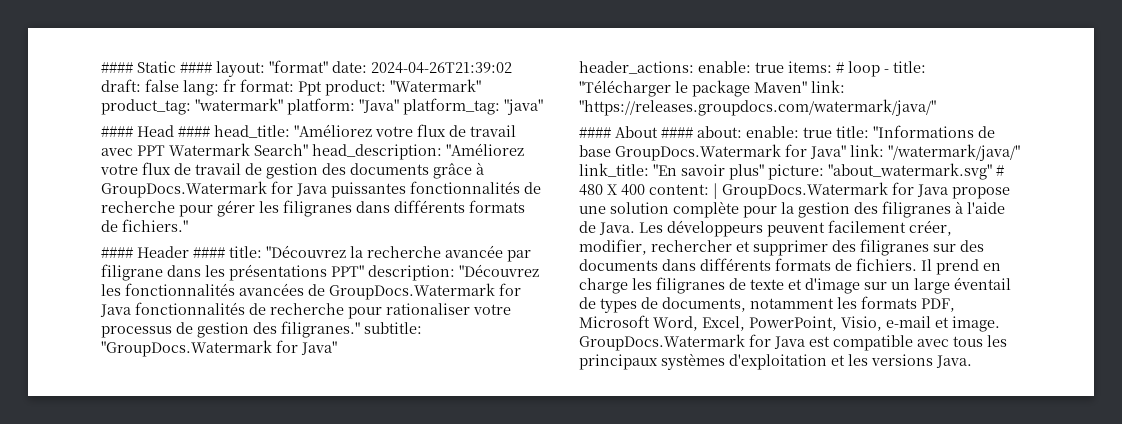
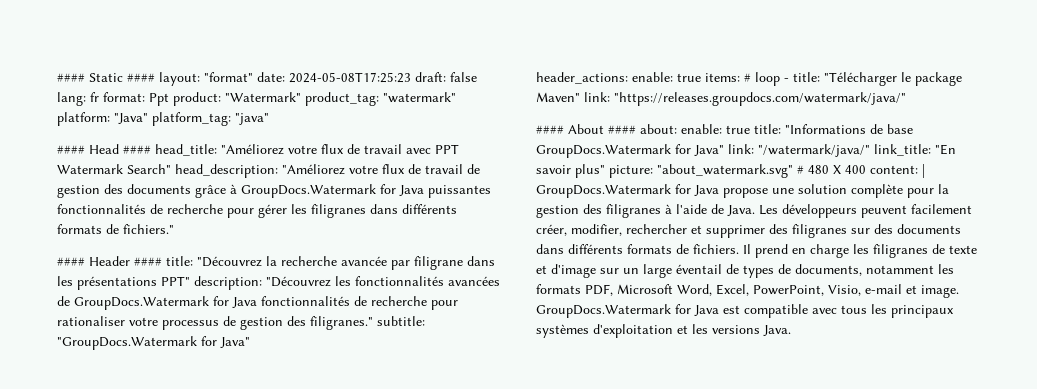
- #### Static #### layout: "format" date: 2024-04-26T21:39:02 draft: false lang: fr format: Ppt product: "Watermark" product_tag: "watermark" platform: "Java" platform_tag: "java"
+ #### Static #### layout: "format" date: 2024-05-08T17:25:23 draft: false lang: fr format: Ppt product: "Watermark" product_tag: "watermark" platform: "Java" platform_tag: "java"

